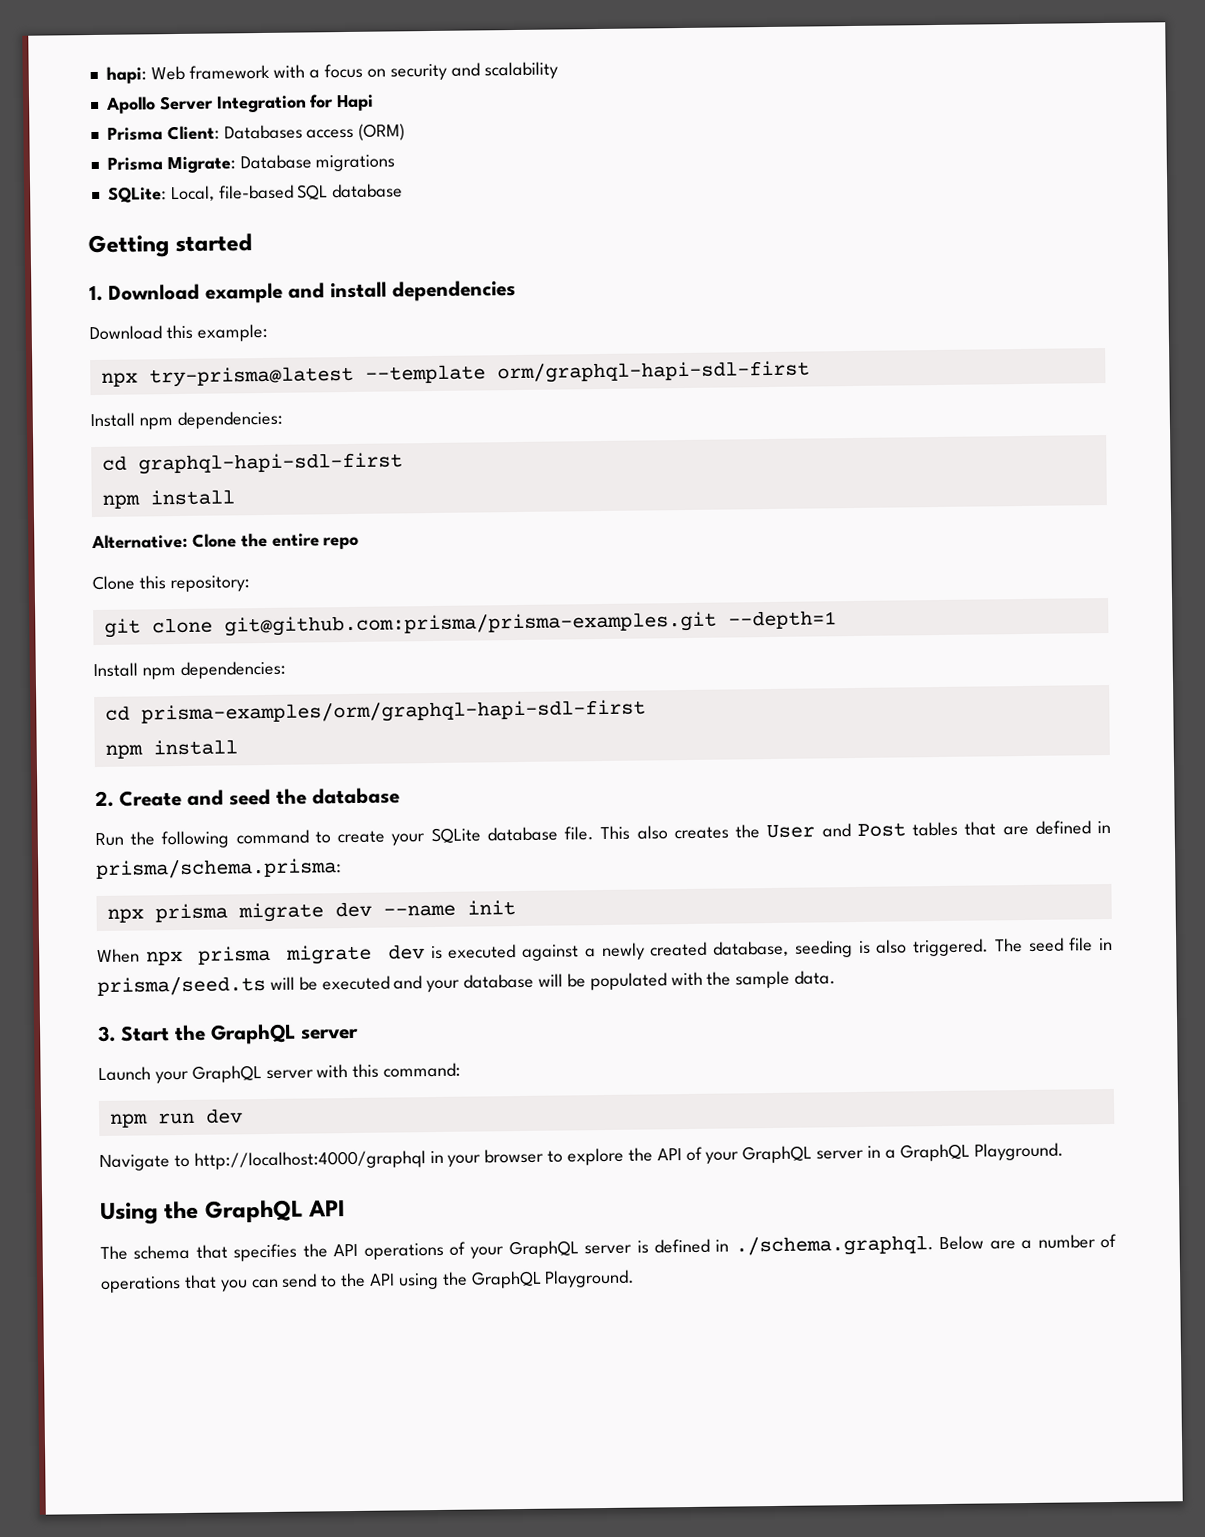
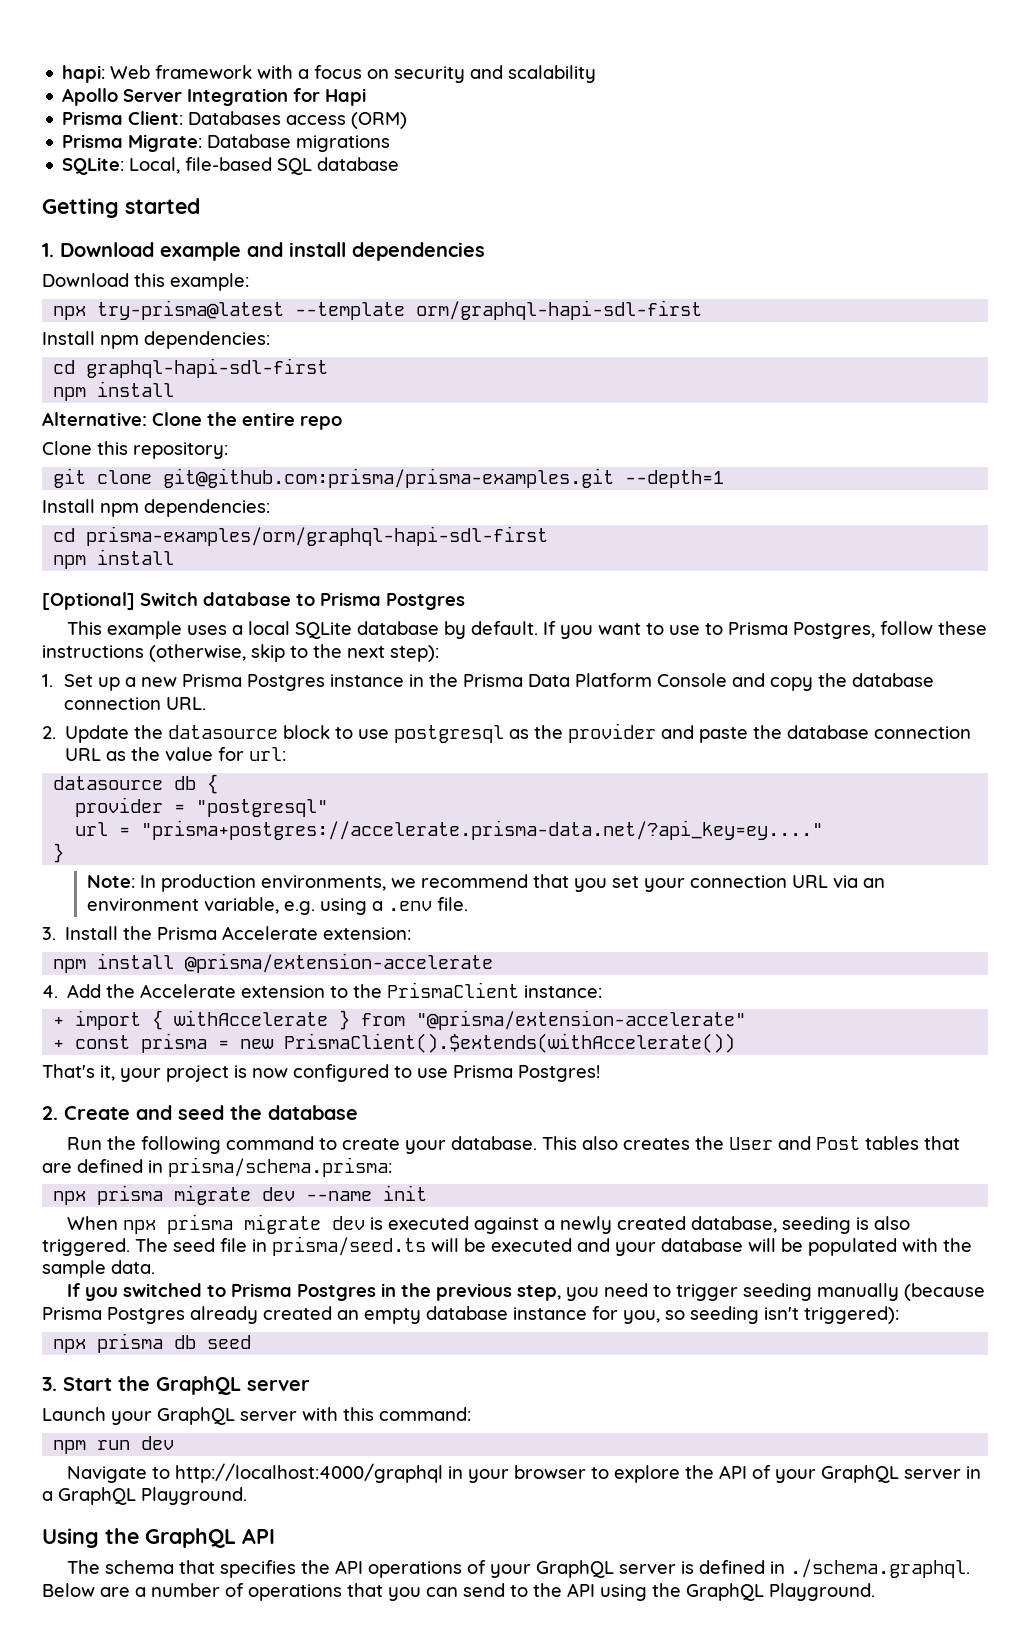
+ [Optional] Switch database to Prisma Postgres
+ This example uses a local SQLite database by default. If you want to use to Prisma Postgres, follow these instructions (otherwise, skip to the next step):
+ 1. Set up a new Prisma Postgres instance in the Prisma Data Platform Console and copy the database connection URL.
+ 2. Update the datasource block to use postgresql as the provider and paste the database connection URL as the value for url:
+ datasource db {
+ provider = "postgresql"
+ url = "prisma+postgres://accelerate.prisma-data.net/?api_key=ey...."
+ }
+ Note: In production environments, we recommend that you set your connection URL via an environment variable, e.g. using a .env file.
+ 3. Install the Prisma Accelerate extension:
+ npm install @prisma/extension-accelerate
+ 4. Add the Accelerate extension to the PrismaClient instance:
+ + import { withAccelerate } from "@prisma/extension-accelerate"
+ + const prisma = new PrismaClient().$extends(withAccelerate())
+ That's it, your project is now configured to use Prisma Postgres!
- Run the following command to create your SQLite database file.
+ Run the following command to create your database.
+ If you switched to Prisma Postgres in the previous step, you need to trigger seeding manually (because Prisma Postgres already created an empty database instance for you, so seeding isn't triggered):
+ npx prisma db seed

